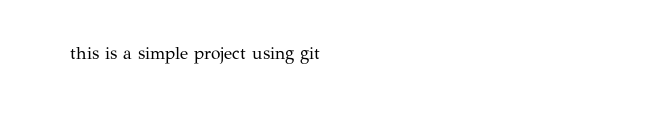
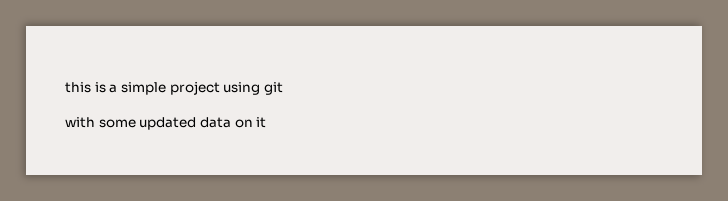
+ with some updated data on it

